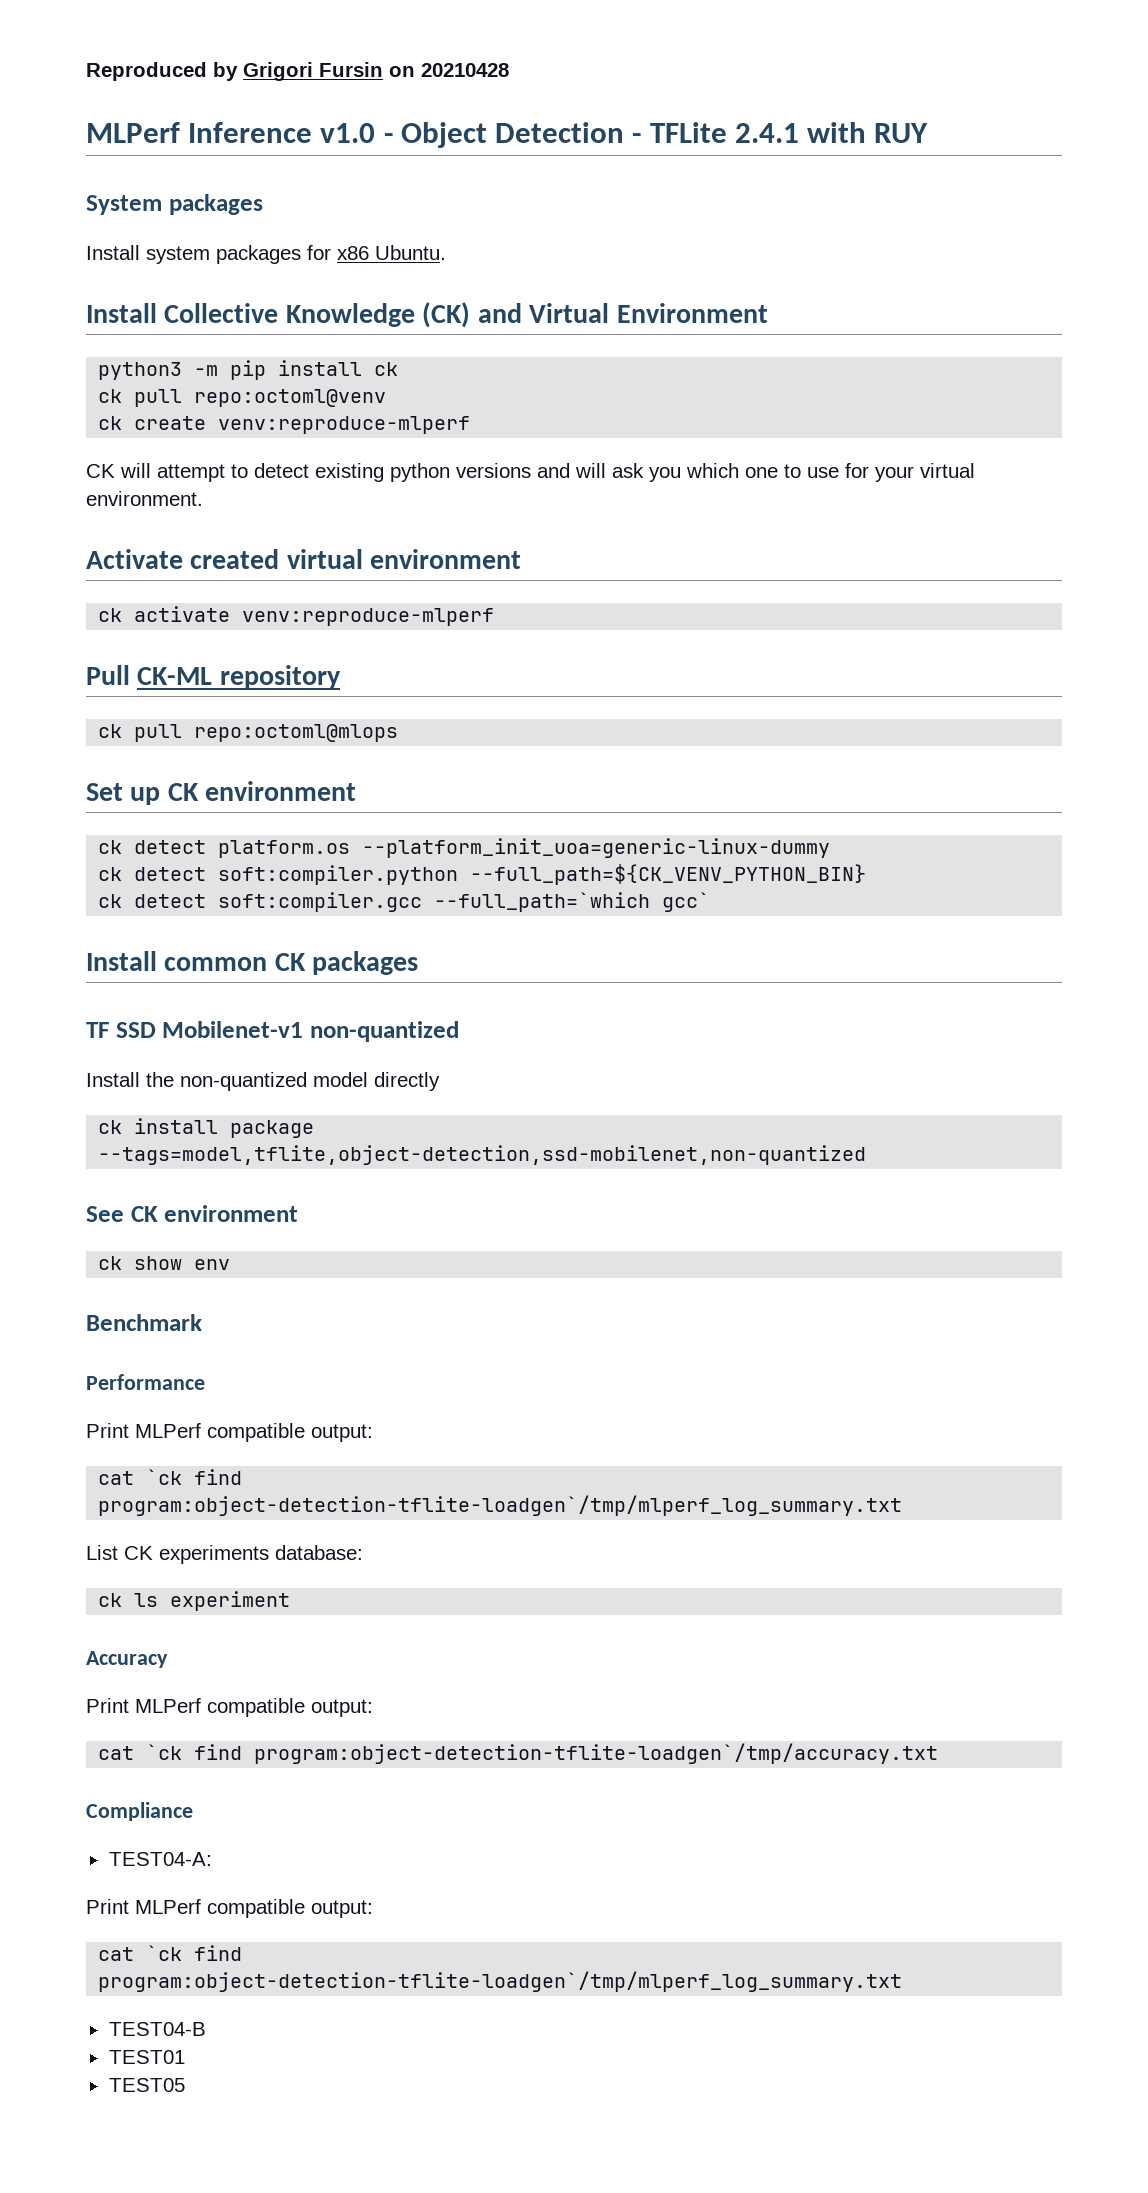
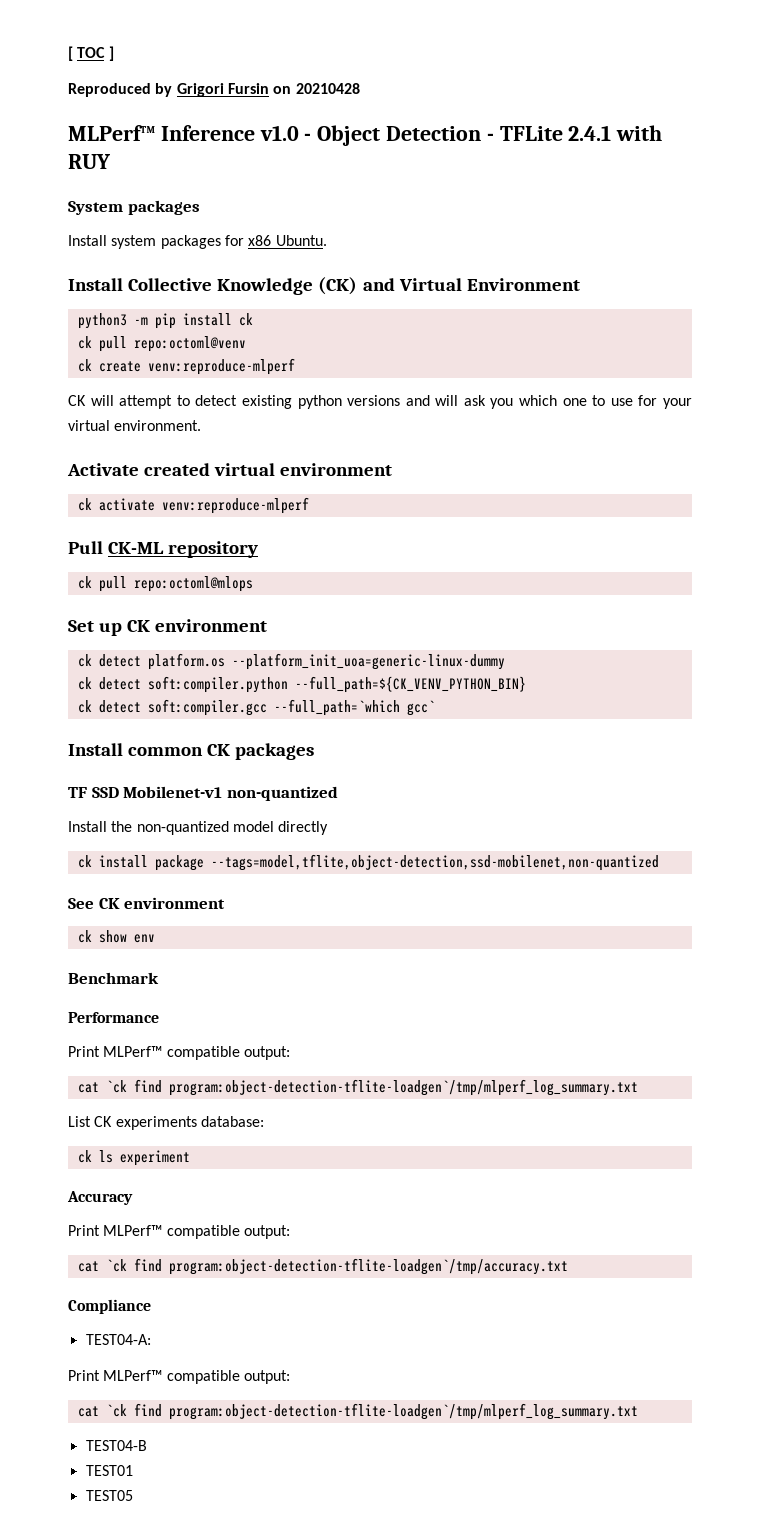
+ [ TOC ]
- MLPerf Inference v1.0 - Object Detection - TFLite 2.4.1 with RUY
+ MLPerf™ Inference v1.0 - Object Detection - TFLite 2.4.1 with RUY
  Performance
- Print MLPerf compatible output:
+ Print MLPerf™ compatible output:
  Accuracy
- Print MLPerf compatible output:
+ Print MLPerf™ compatible output:
  TEST04-A:
- Print MLPerf compatible output:
+ Print MLPerf™ compatible output:

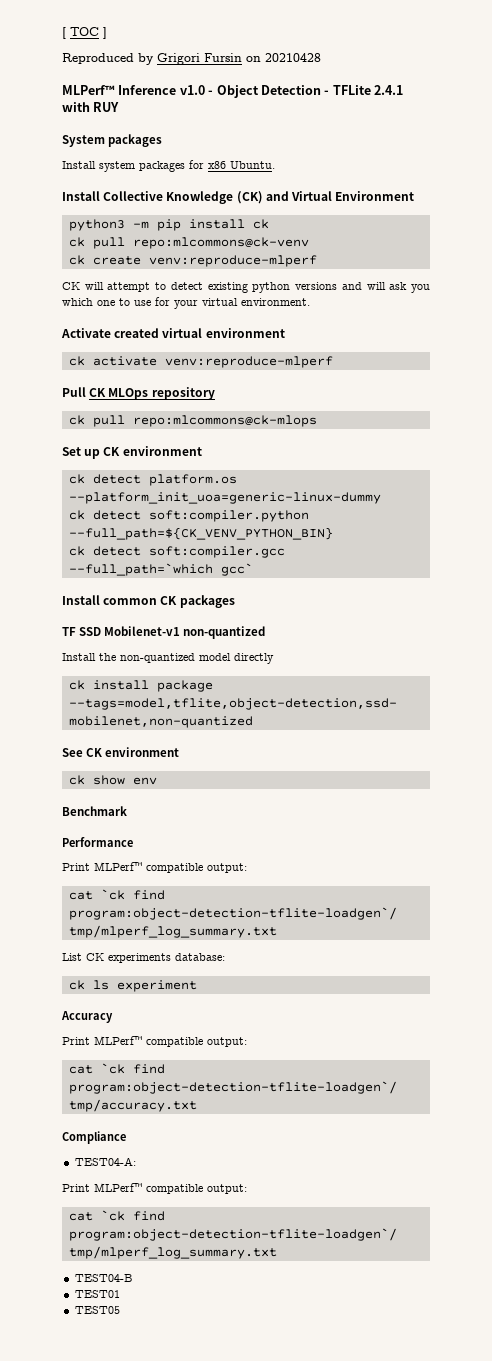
- ck pull repo:octoml@venv
+ ck pull repo:mlcommons@ck-venv
- Pull CK-ML repository
+ Pull CK MLOps repository
- ck pull repo:octoml@mlops
+ ck pull repo:mlcommons@ck-mlops

